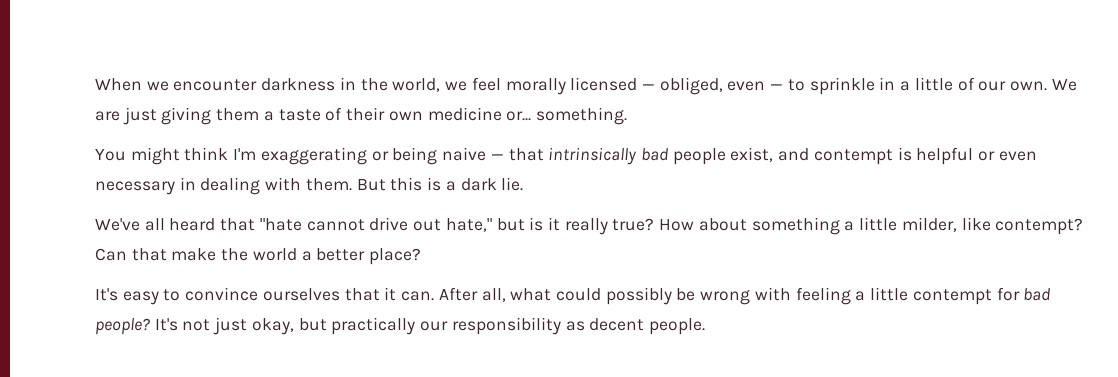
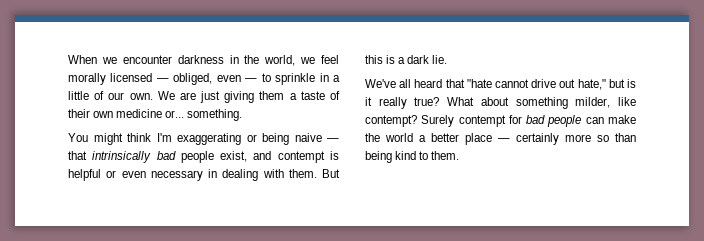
- How about something a little milder, like contempt?
+ What about something milder, like contempt?
- Can that make the world a better place?
- It's easy to convince ourselves that it can. After all, what could possibly be wrong with feeling a little contempt for bad people? It's not just okay, but practically our responsibility as decent people.
+ Surely contempt for bad people can make the world a better place — certainly more so than being kind to them.

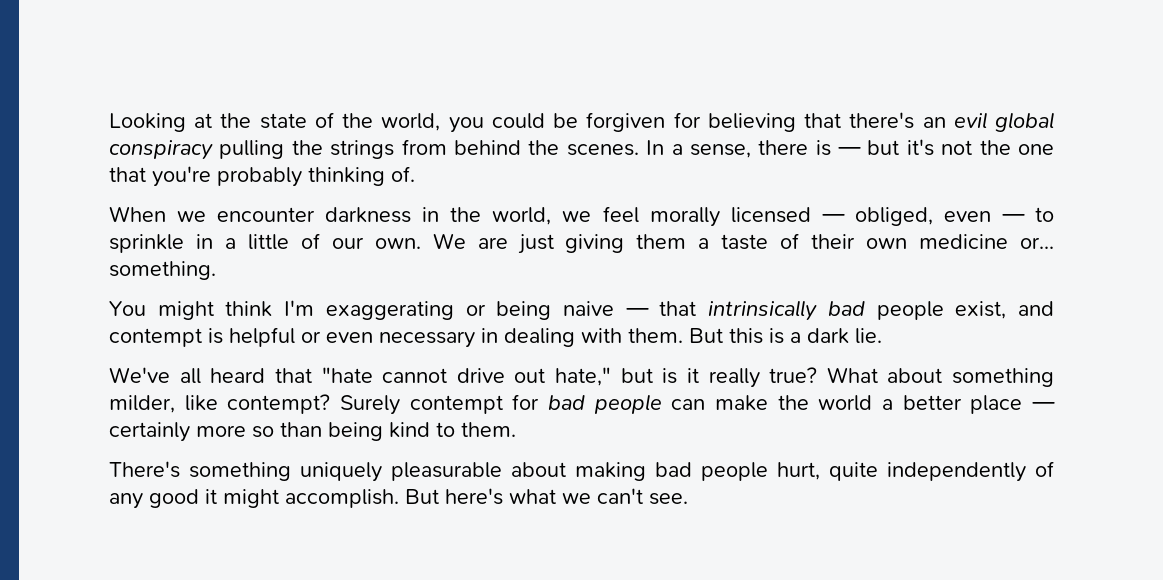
+ Looking at the state of the world, you could be forgiven for believing that there's an evil global conspiracy pulling the strings from behind the scenes. In a sense, there is — but it's not the one that you're probably thinking of.
+ There's something uniquely pleasurable about making bad people hurt, quite independently of any good it might accomplish. But here's what we can't see.

